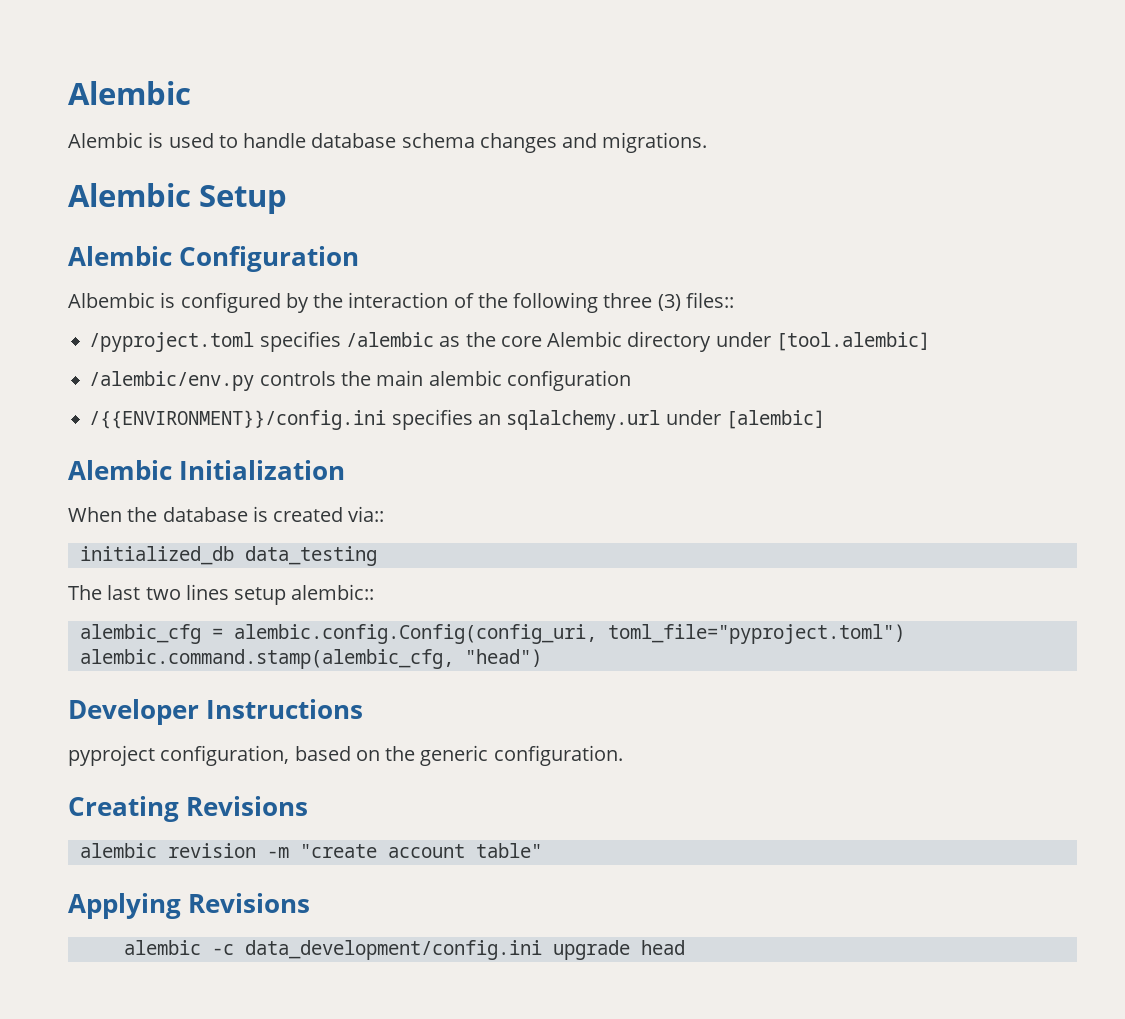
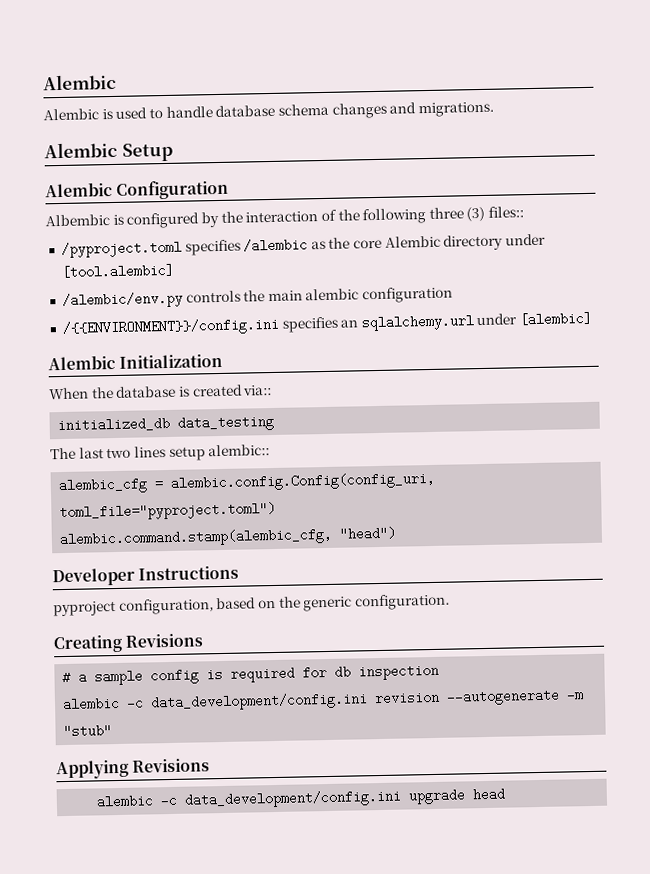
- alembic revision -m "create account table"
+ # a sample config is required for db inspection
+ alembic -c data_development/config.ini revision --autogenerate -m "stub"

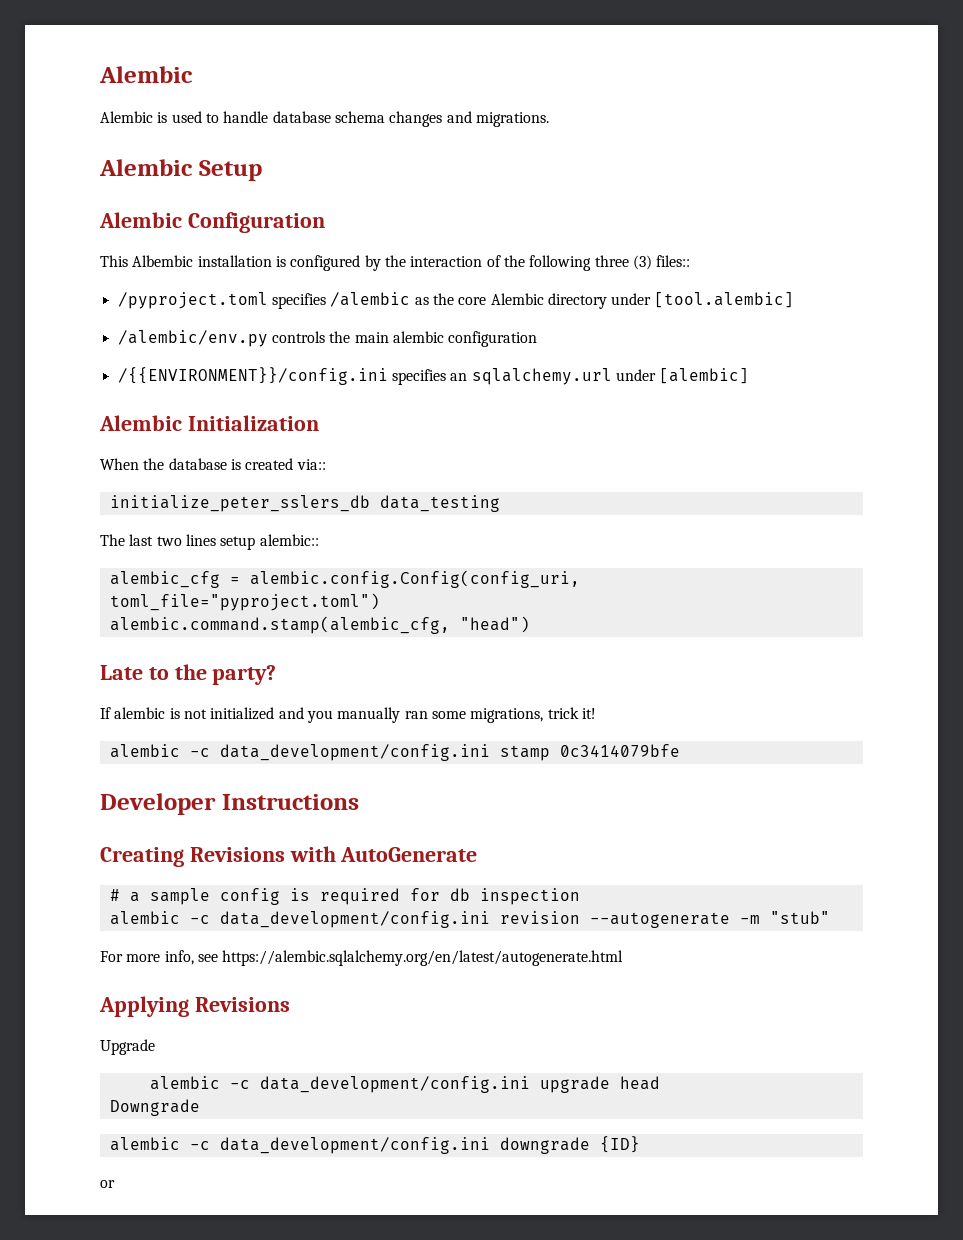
- Albembic is configured by the interaction of the following three (3) files::
+ This Albembic installation is configured by the interaction of the following three (3) files::
- initialized_db data_testing
+ initialize_peter_sslers_db data_testing
+ Late to the party?
+ If alembic is not initialized and you manually ran some migrations, trick it!
+ alembic -c data_development/config.ini stamp 0c3414079bfe
  Developer Instructions
- pyproject configuration, based on the generic configuration.
- Creating Revisions
+ Creating Revisions with AutoGenerate
+ For more info, see https://alembic.sqlalchemy.org/en/latest/autogenerate.html
+ Upgrade
+ Downgrade
+ alembic -c data_development/config.ini downgrade {ID}
+ or

